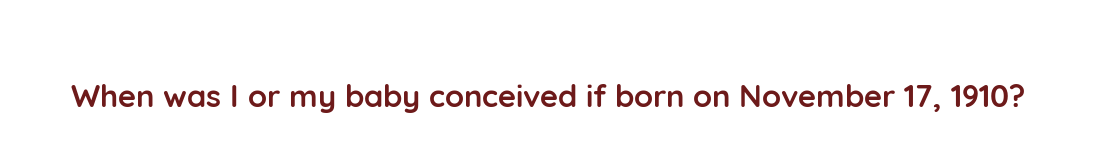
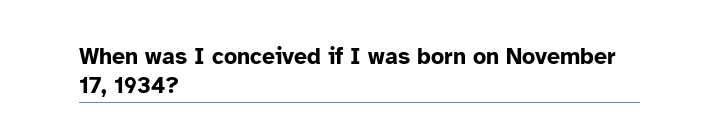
- When was I or my baby conceived if born on November 17, 1910?
+ When was I conceived if I was born on November 17, 1934?

